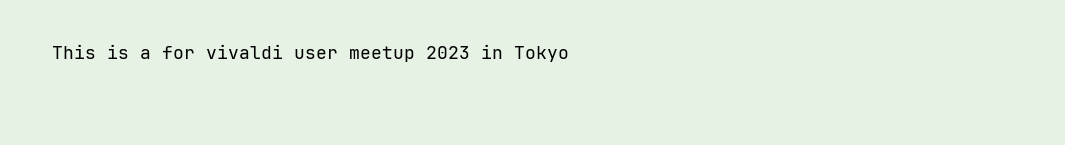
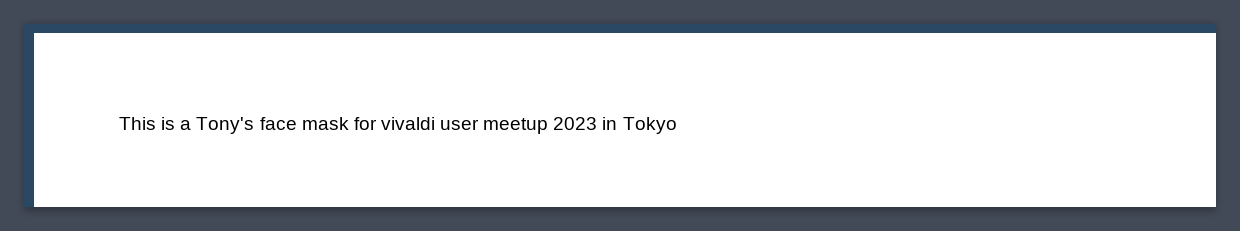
- This is a for vivaldi user meetup 2023 in Tokyo
+ This is a Tony's face mask for vivaldi user meetup 2023 in Tokyo

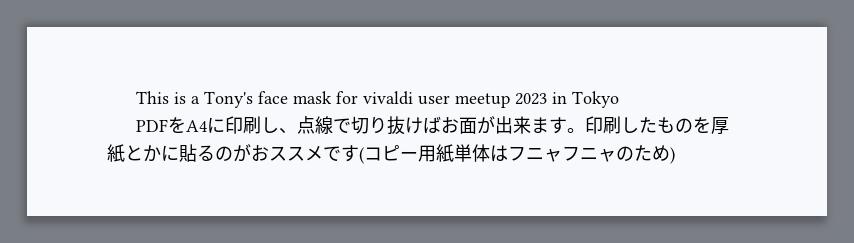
+ PDFをA4に印刷し、点線で切り抜けばお面が出来ます。印刷したものを厚紙とかに貼るのがおススメです(コピー用紙単体はフニャフニャのため)

